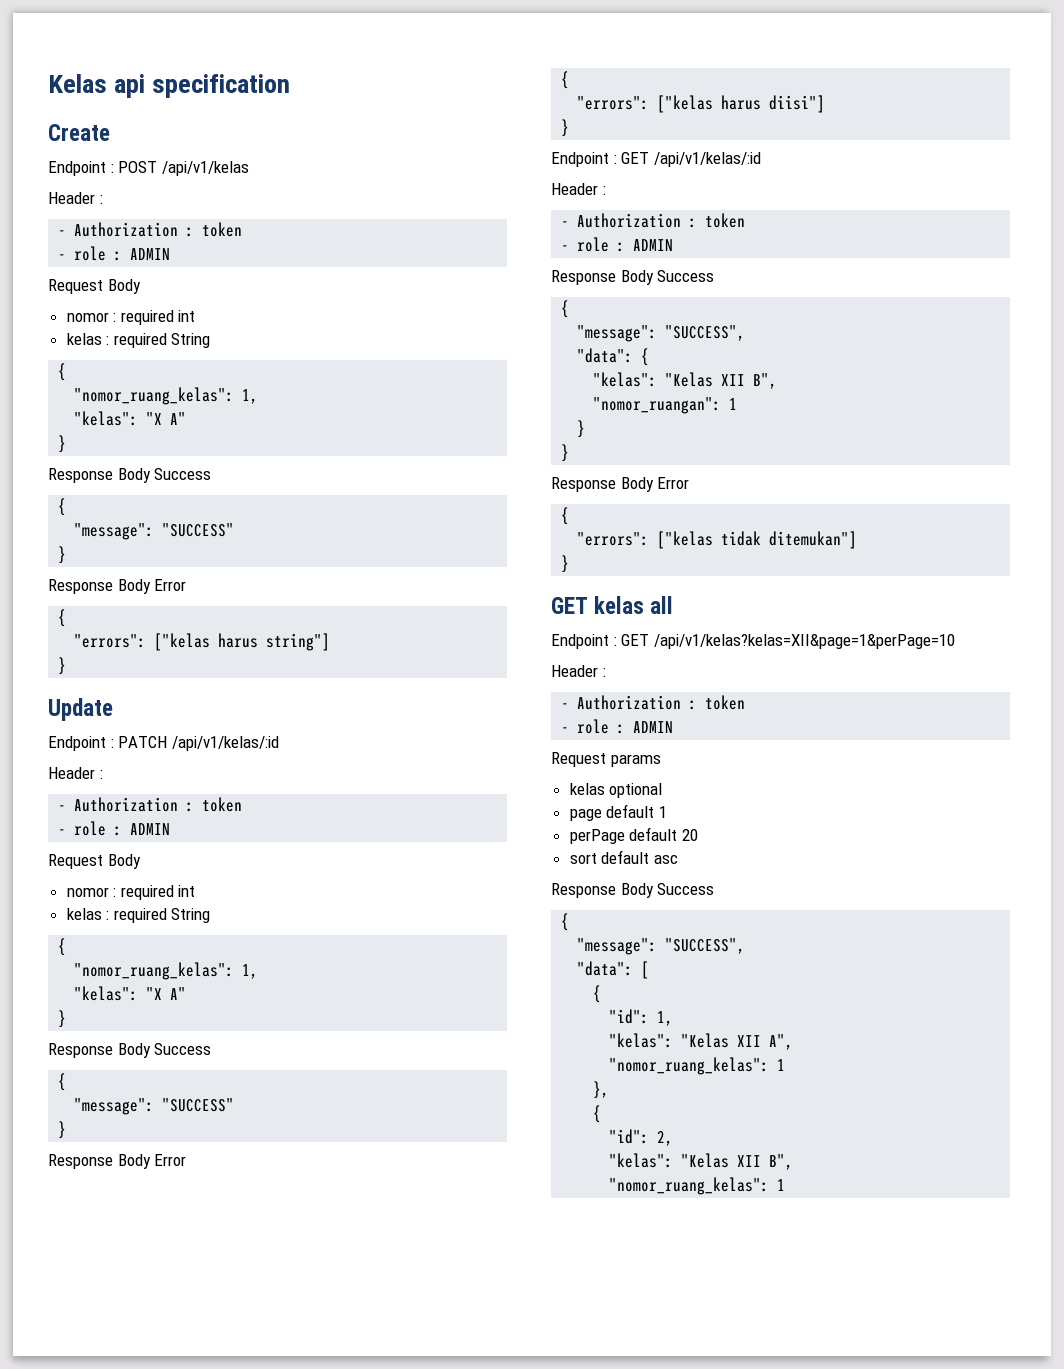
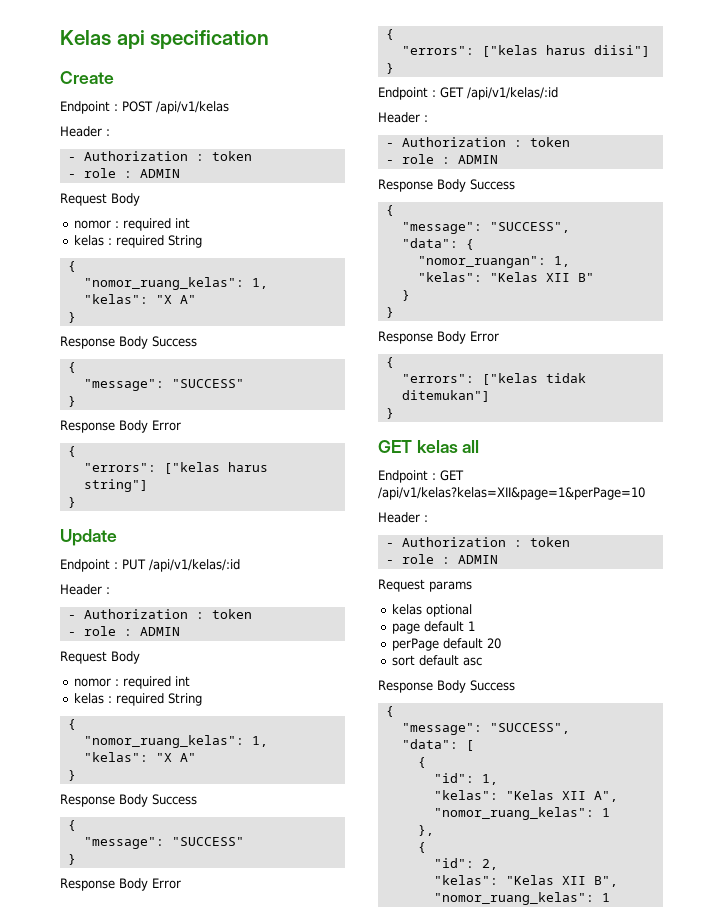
- Endpoint : PATCH /api/v1/kelas/:id
+ Endpoint : PUT /api/v1/kelas/:id
  "data": {
- "kelas": "Kelas XII B",
- "nomor_ruangan": 1
+ "nomor_ruangan": 1,
+ "kelas": "Kelas XII B"

